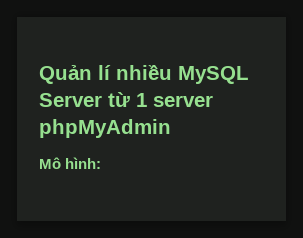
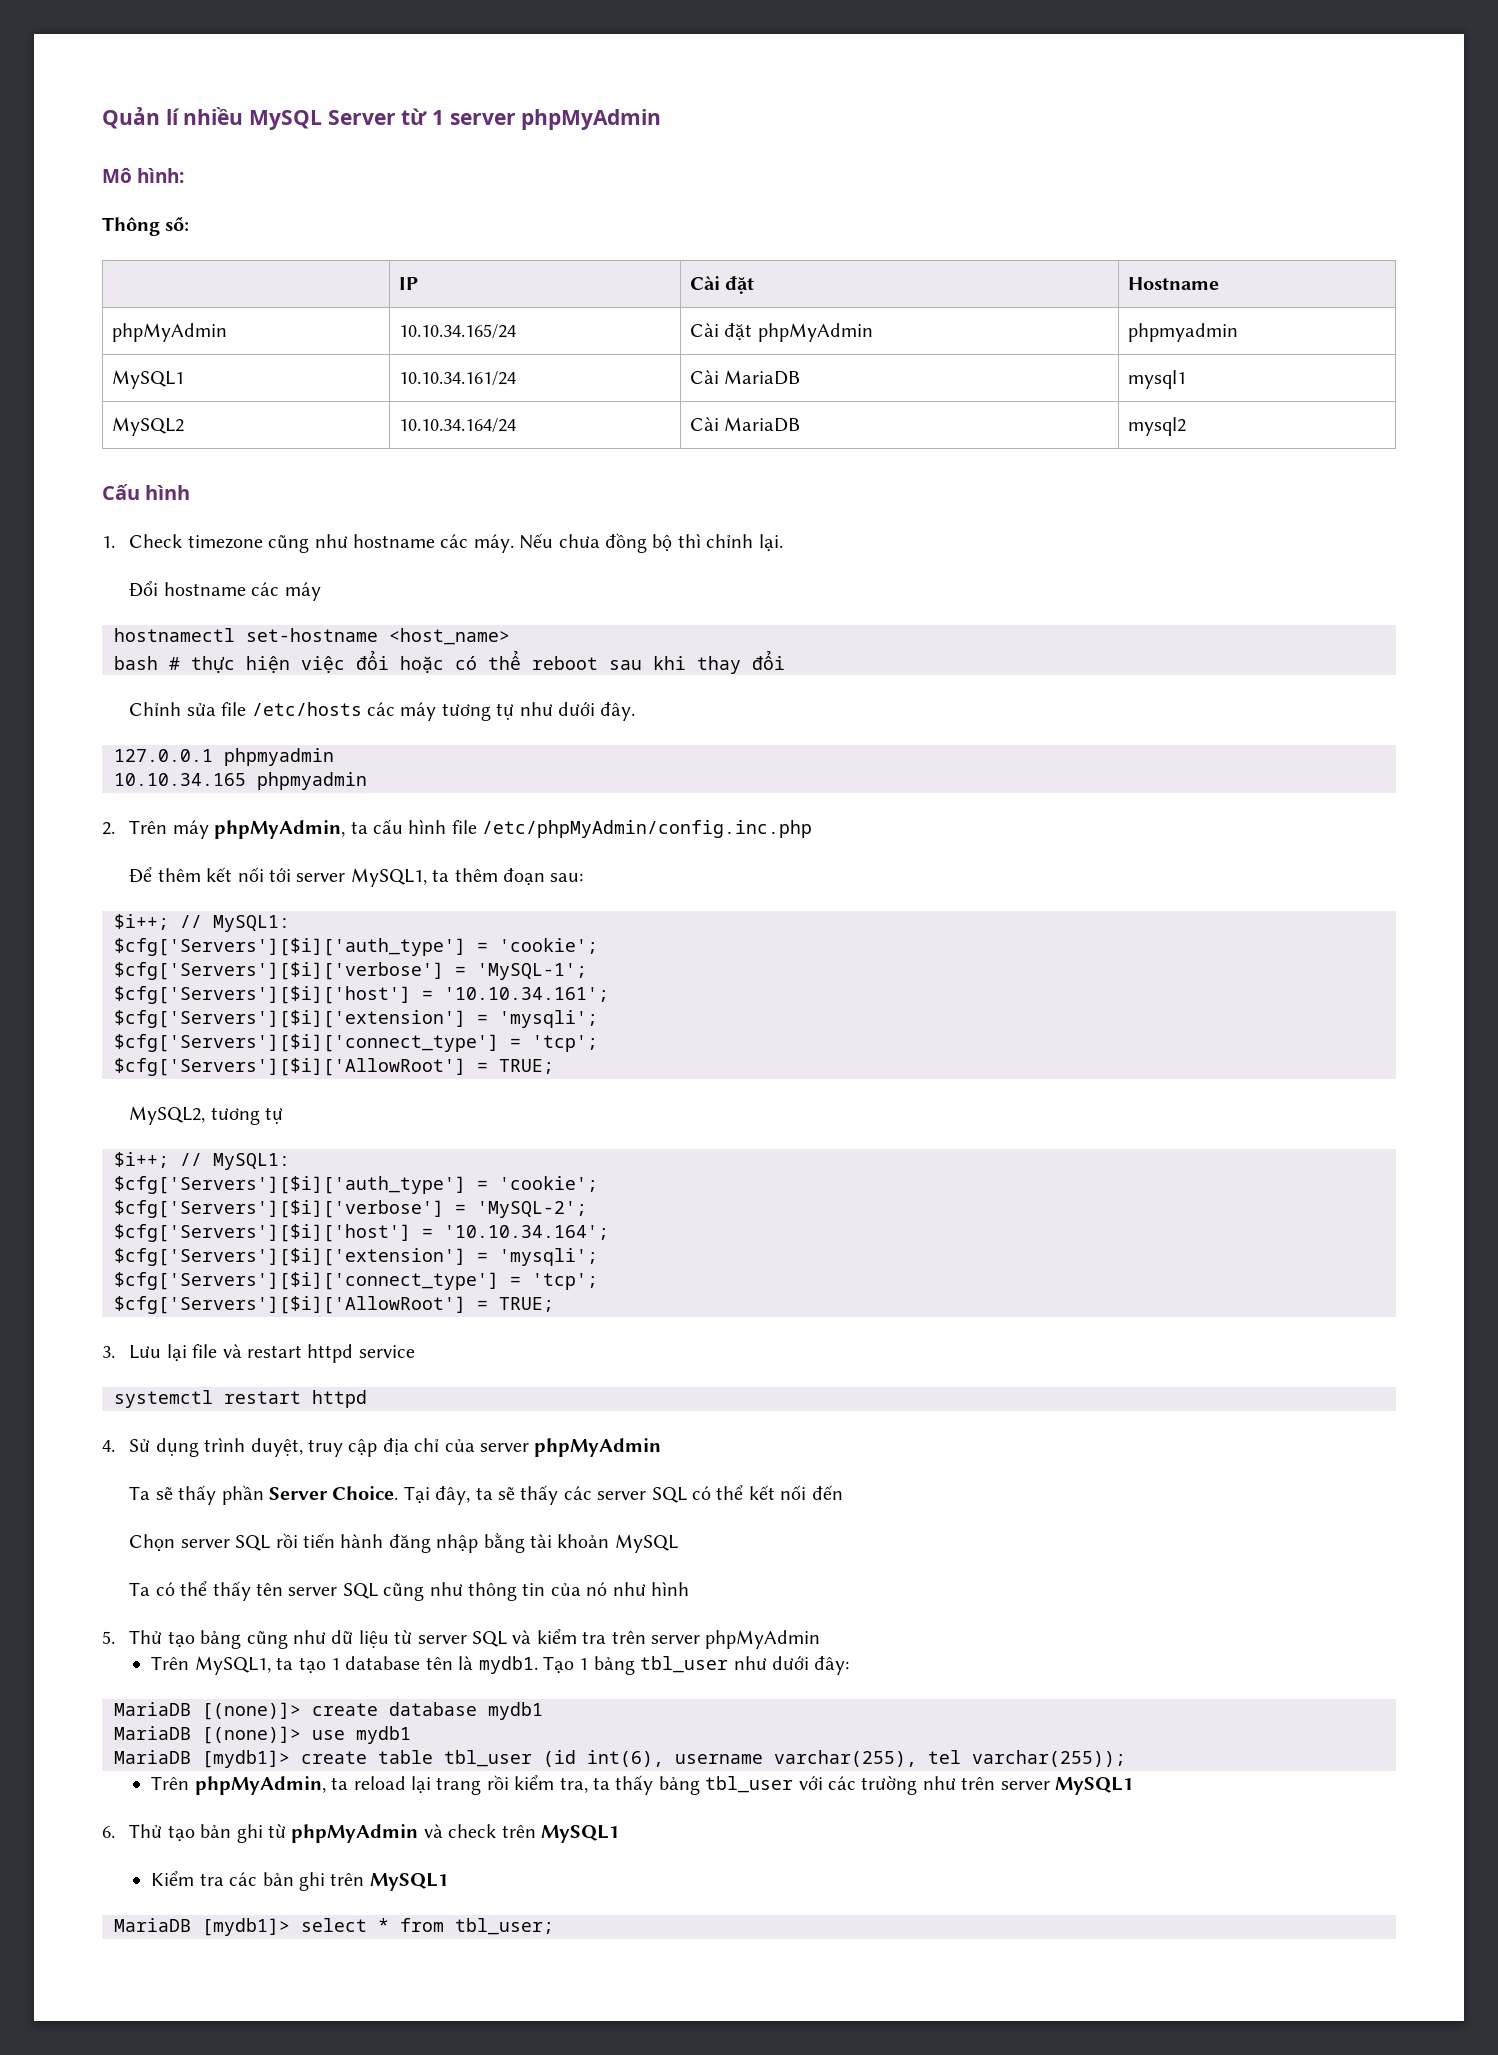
+ Thông số:
+ | IP | Cài đặt | Hostname
+ phpMyAdmin | 10.10.34.165/24 | Cài đặt phpMyAdmin | phpmyadmin
+ MySQL1 | 10.10.34.161/24 | Cài MariaDB | mysql1
+ MySQL2 | 10.10.34.164/24 | Cài MariaDB | mysql2
+ Cấu hình
+ 1. Check timezone cũng như hostname các máy. Nếu chưa đồng bộ thì chỉnh lại.
+ Đổi hostname các máy
+ hostnamectl set-hostname <host_name>
+ bash # thực hiện việc đổi hoặc có thể reboot sau khi thay đổi
+ Chỉnh sửa file /etc/hosts các máy tương tự như dưới đây.
+ 127.0.0.1 phpmyadmin
+ 10.10.34.165 phpmyadmin
+ 2. Trên máy phpMyAdmin, ta cấu hình file /etc/phpMyAdmin/config.inc.php
+ Để thêm kết nối tới server MySQL1, ta thêm đoạn sau:
+ $i++; // MySQL1:
+ $cfg['Servers'][$i]['auth_type'] = 'cookie';
+ $cfg['Servers'][$i]['verbose'] = 'MySQL-1';
+ $cfg['Servers'][$i]['host'] = '10.10.34.161';
+ $cfg['Servers'][$i]['extension'] = 'mysqli';
+ $cfg['Servers'][$i]['connect_type'] = 'tcp';
+ $cfg['Servers'][$i]['AllowRoot'] = TRUE;
+ MySQL2, tương tự
+ $i++; // MySQL1:
+ $cfg['Servers'][$i]['auth_type'] = 'cookie';
+ $cfg['Servers'][$i]['verbose'] = 'MySQL-2';
+ $cfg['Servers'][$i]['host'] = '10.10.34.164';
+ $cfg['Servers'][$i]['extension'] = 'mysqli';
+ $cfg['Servers'][$i]['connect_type'] = 'tcp';
+ $cfg['Servers'][$i]['AllowRoot'] = TRUE;
+ 3. Lưu lại file và restart httpd service
+ systemctl restart httpd
+ 4. Sử dụng trình duyệt, truy cập địa chỉ của server phpMyAdmin
+ Ta sẽ thấy phần Server Choice. Tại đây, ta sẽ thấy các server SQL có thể kết nối đến
+ Chọn server SQL rồi tiến hành đăng nhập bằng tài khoản MySQL
+ Ta có thể thấy tên server SQL cũng như thông tin của nó như hình
+ 5. Thử tạo bảng cũng như dữ liệu từ server SQL và kiểm tra trên server phpMyAdmin
+ Trên MySQL1, ta tạo 1 database tên là mydb1. Tạo 1 bảng tbl_user như dưới đây:
+ MariaDB [(none)]> create database mydb1
+ MariaDB [(none)]> use mydb1
+ MariaDB [mydb1]> create table tbl_user (id int(6), username varchar(255), tel varchar(255));
+ Trên phpMyAdmin, ta reload lại trang rồi kiểm tra, ta thấy bảng tbl_user với các trường như trên server MySQL1
+ 6. Thử tạo bản ghi từ phpMyAdmin và check trên MySQL1
+ Kiểm tra các bản ghi trên MySQL1
+ MariaDB [mydb1]> select * from tbl_user;

